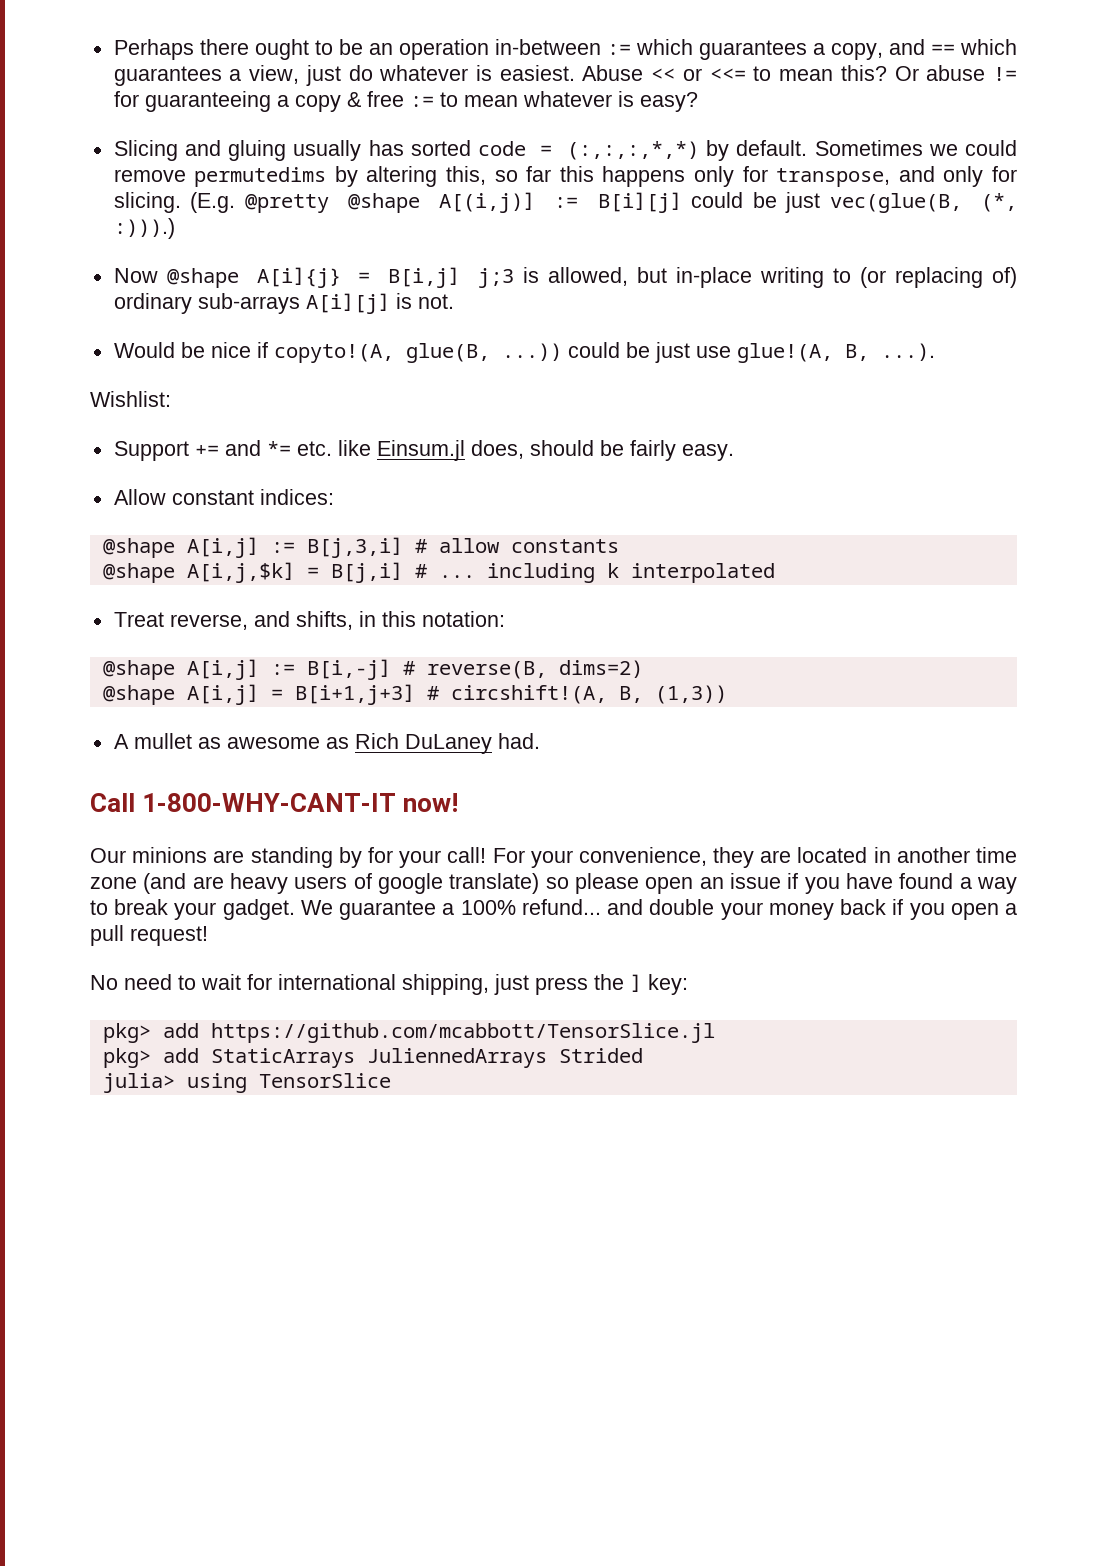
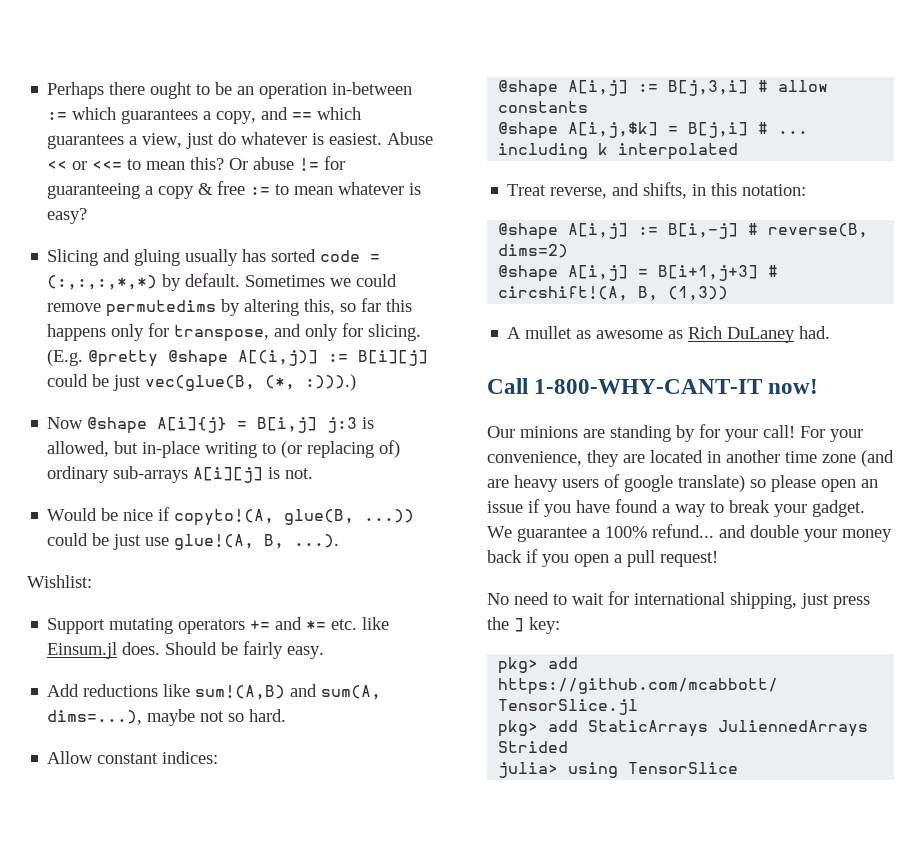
- Now @shape A[i]{j} = B[i,j] j;3 is allowed, but in-place writing to (or replacing of) ordinary sub-arrays A[i][j] is not.
+ Now @shape A[i]{j} = B[i,j] j:3 is allowed, but in-place writing to (or replacing of) ordinary sub-arrays A[i][j] is not.
- Support += and *= etc. like Einsum.jl does, should be fairly easy.
+ Support mutating operators += and *= etc. like Einsum.jl does. Should be fairly easy.
+ Add reductions like sum!(A,B) and sum(A, dims=...), maybe not so hard.

